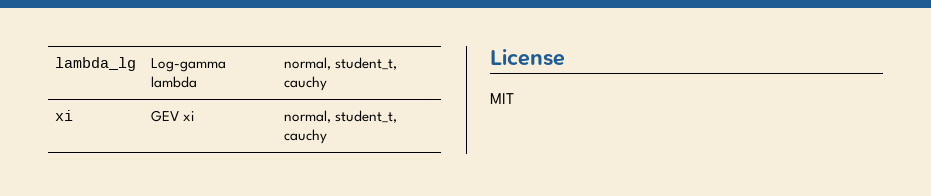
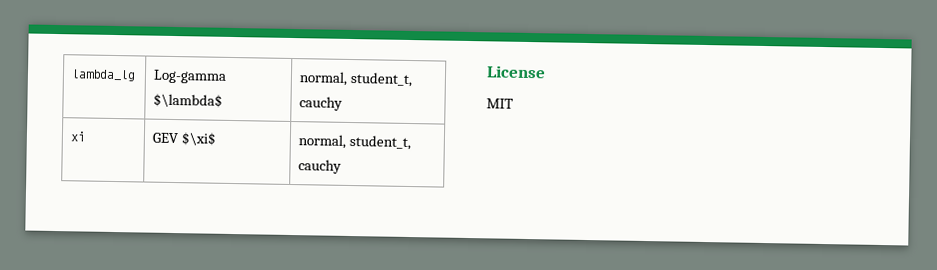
- lambda_lg | Log-gamma lambda | normal, student_t, cauchy
+ lambda_lg | Log-gamma $\lambda$ | normal, student_t, cauchy
- xi | GEV xi | normal, student_t, cauchy
+ xi | GEV $\xi$ | normal, student_t, cauchy

